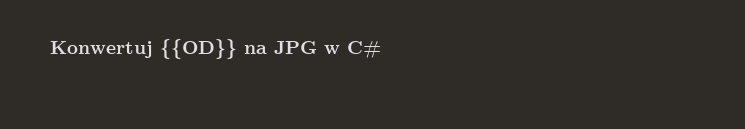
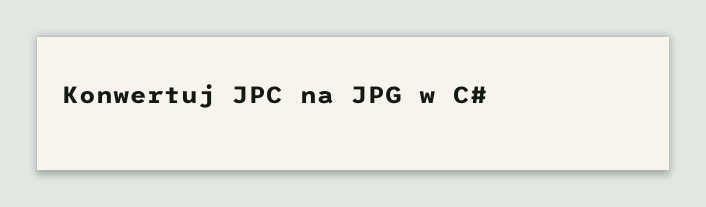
- Konwertuj {{OD}} na JPG w C#
+ Konwertuj JPC na JPG w C#

